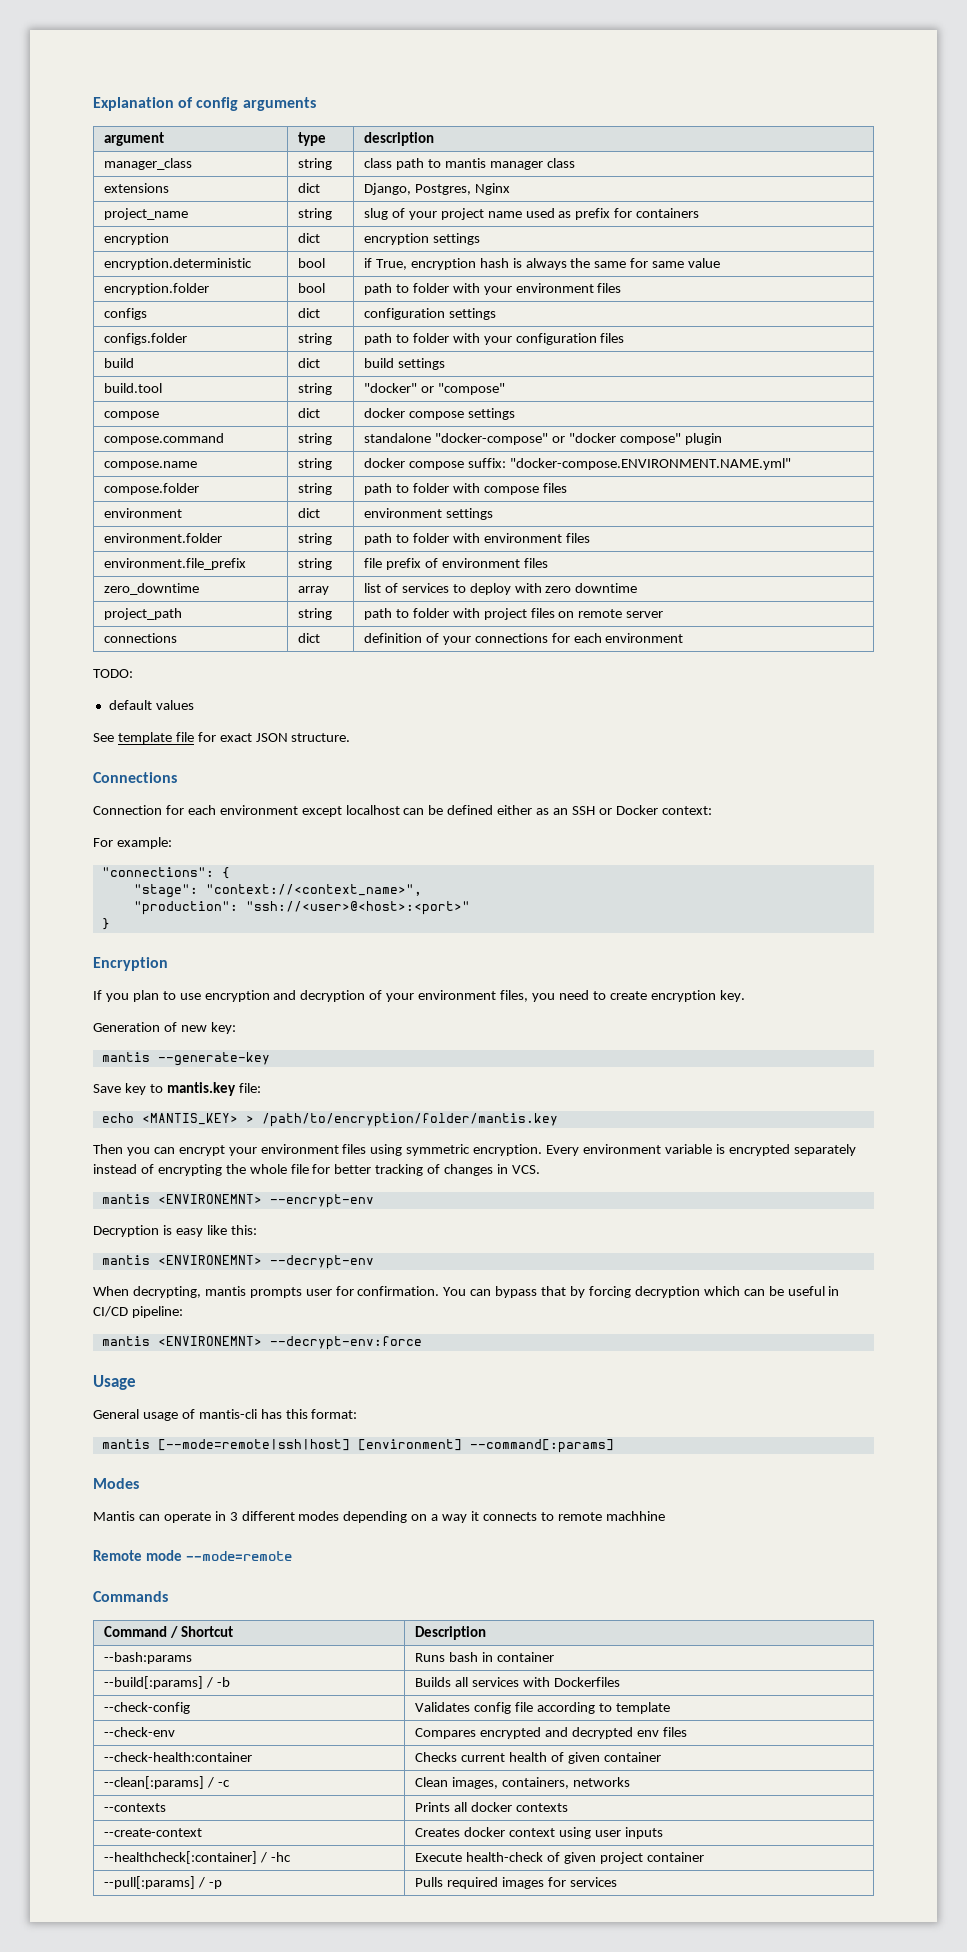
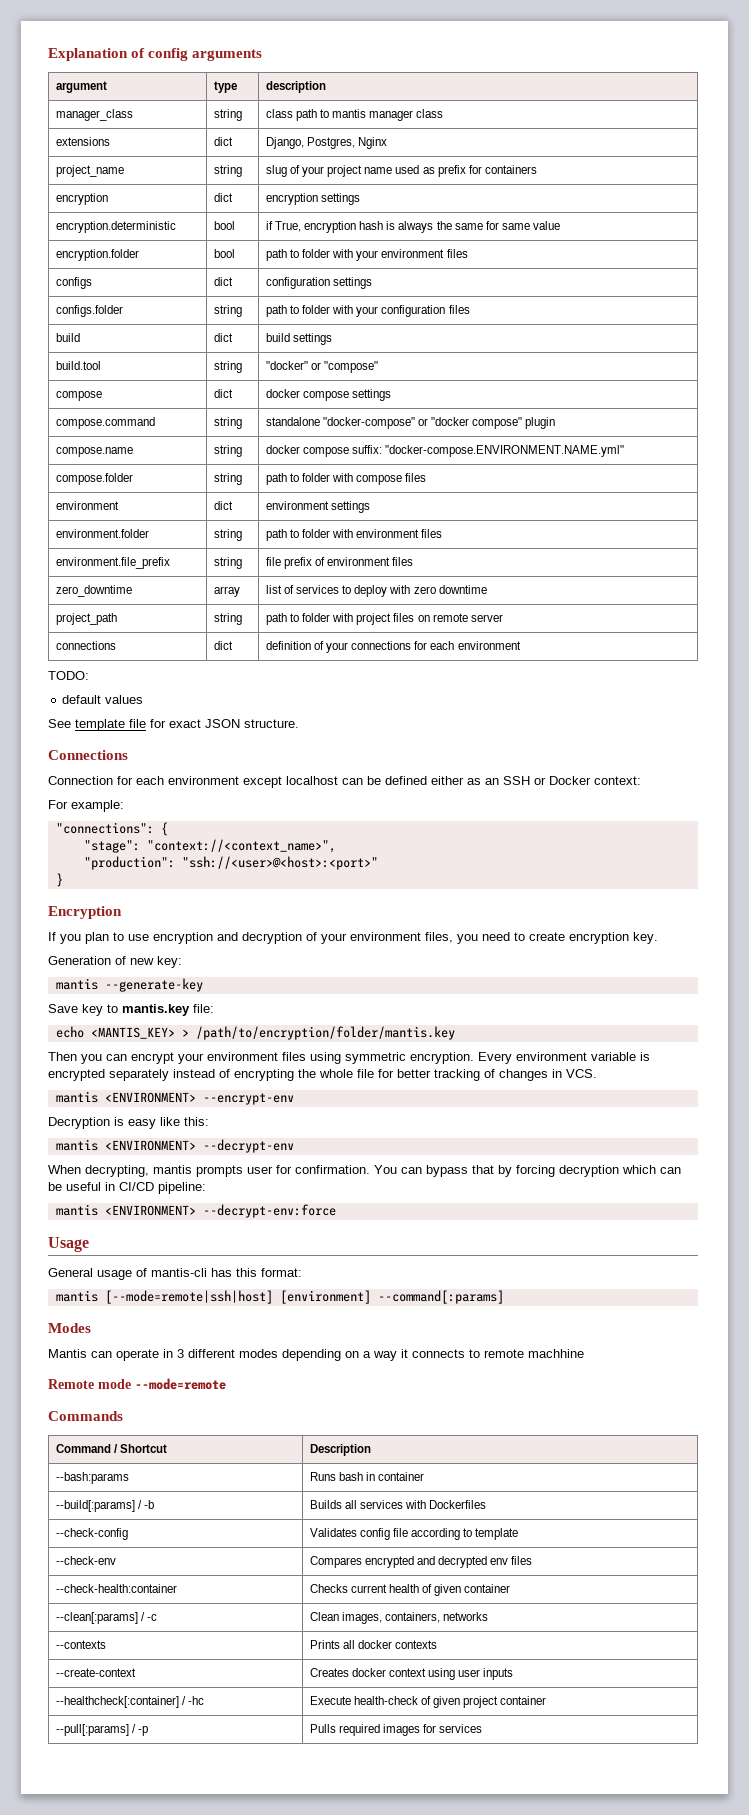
- mantis <ENVIRONEMNT> --encrypt-env
+ mantis <ENVIRONMENT> --encrypt-env
- mantis <ENVIRONEMNT> --decrypt-env
+ mantis <ENVIRONMENT> --decrypt-env
- mantis <ENVIRONEMNT> --decrypt-env:force
+ mantis <ENVIRONMENT> --decrypt-env:force

